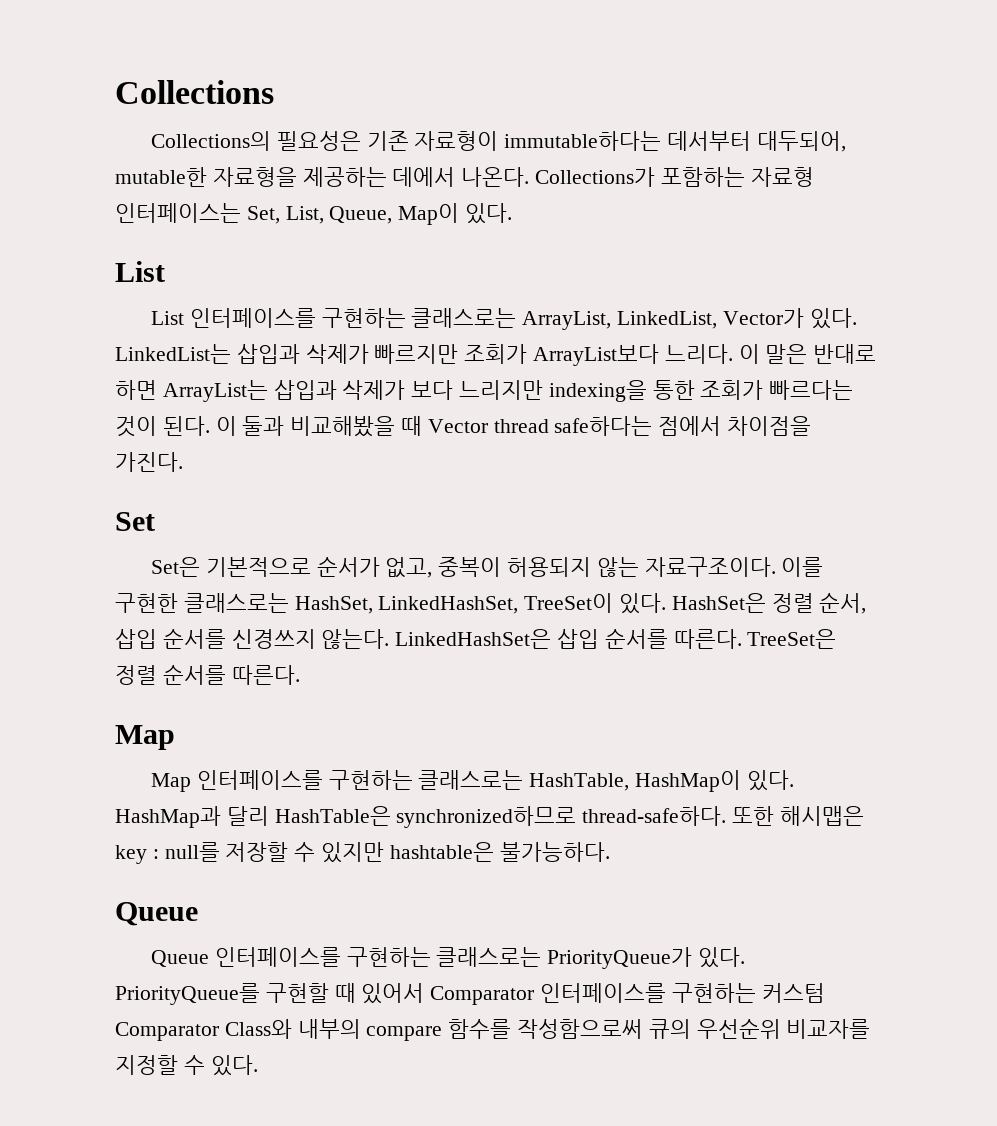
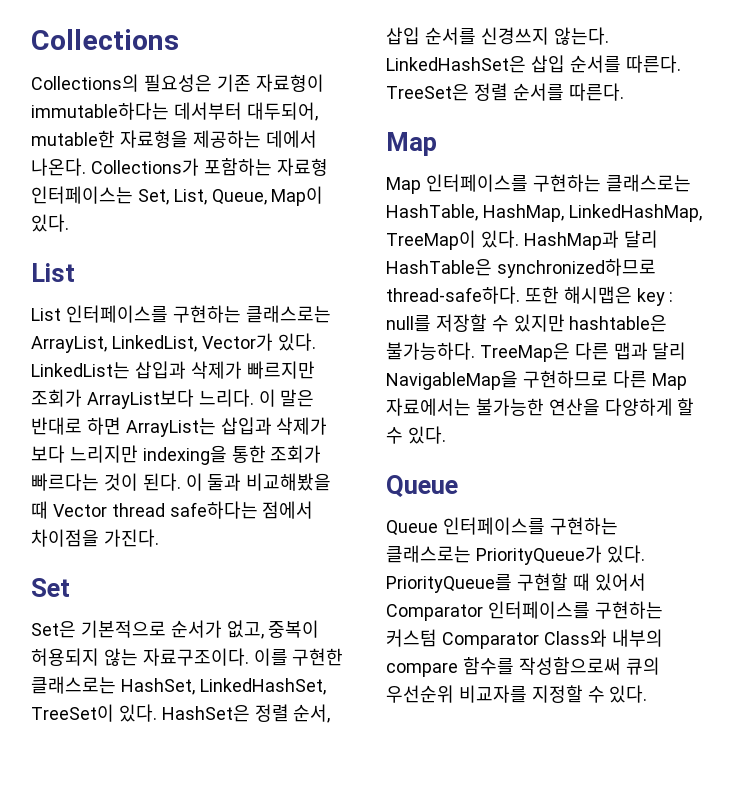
- Map 인터페이스를 구현하는 클래스로는 HashTable, HashMap이 있다.
+ Map 인터페이스를 구현하는 클래스로는 HashTable, HashMap, LinkedHashMap, TreeMap이 있다.
+ TreeMap은 다른 맵과 달리 NavigableMap을 구현하므로 다른 Map 자료에서는 불가능한 연산을 다양하게 할 수 있다.

